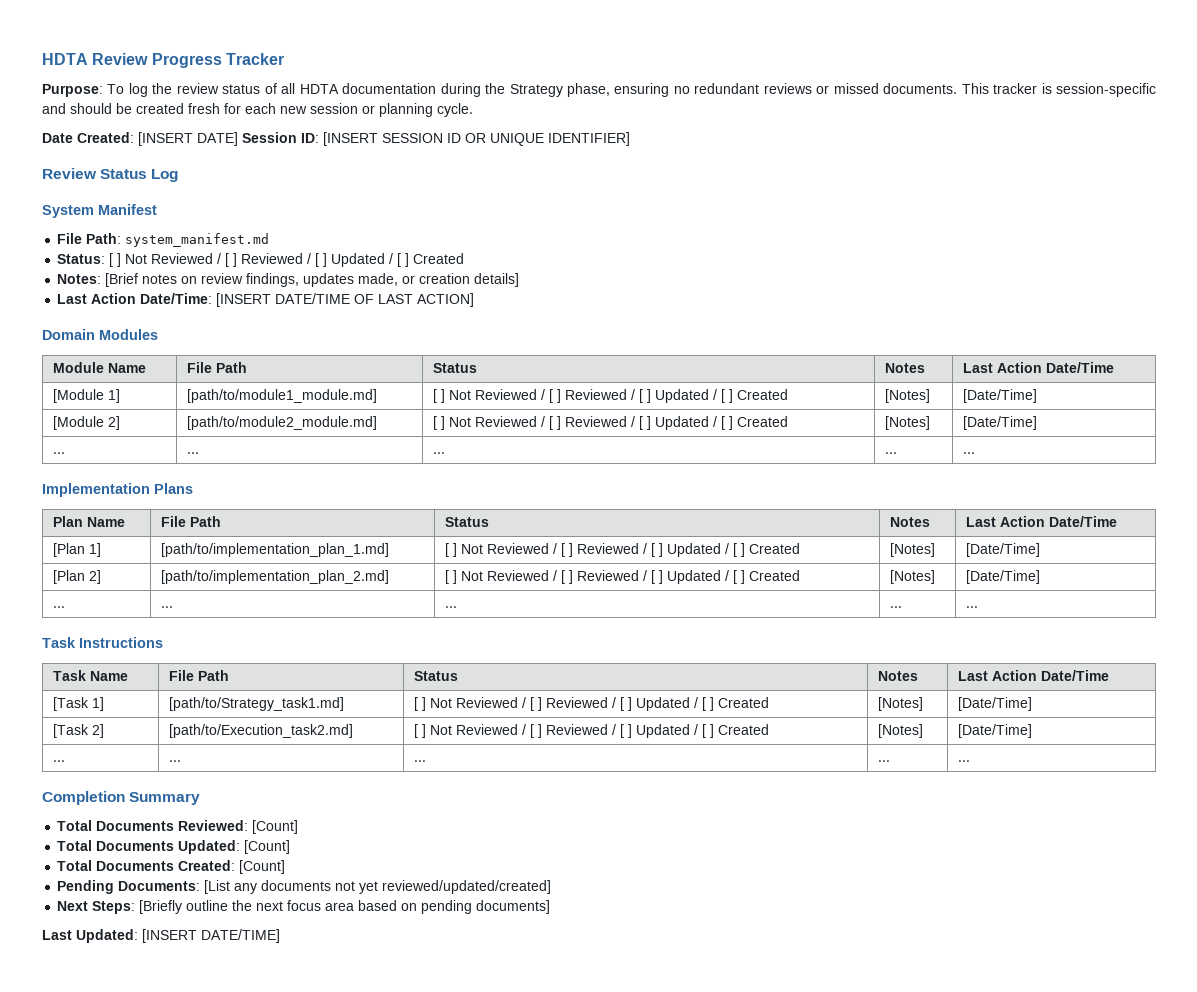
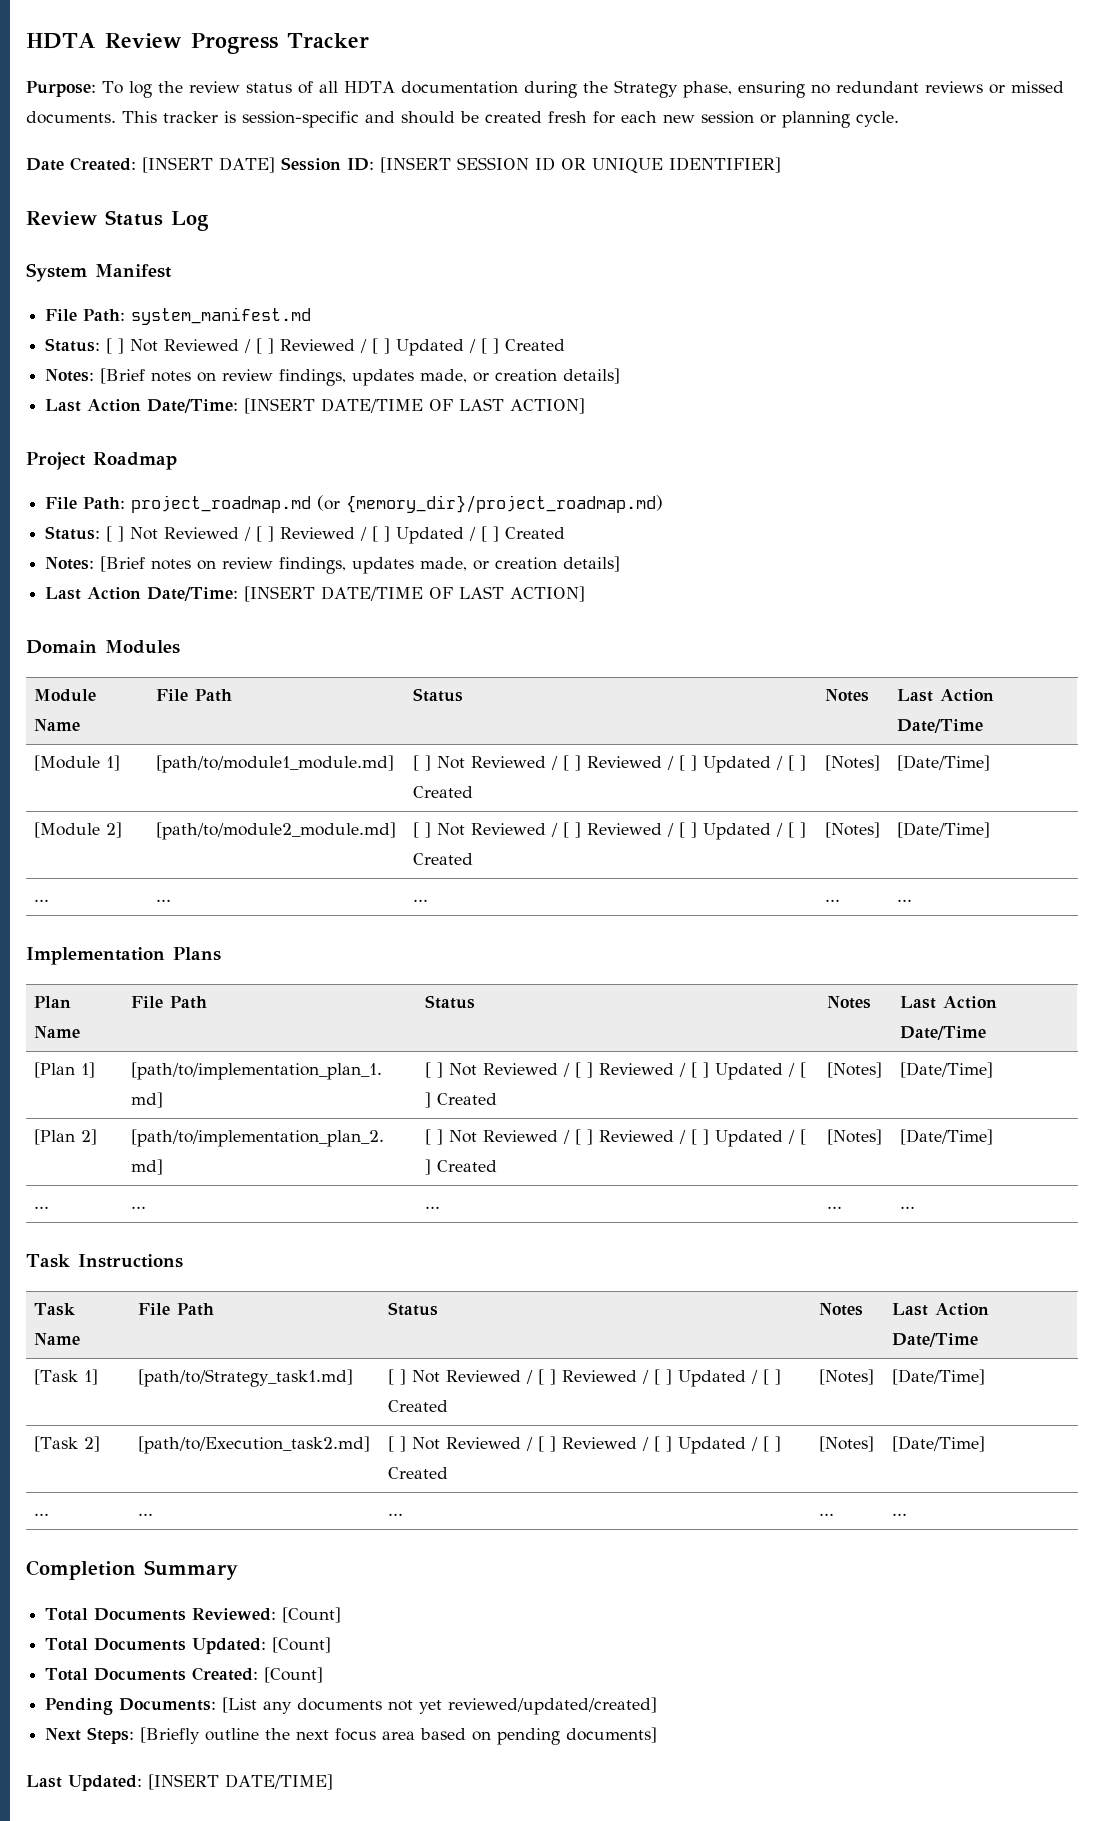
+ Project Roadmap
+ File Path: project_roadmap.md (or {memory_dir}/project_roadmap.md)
+ Status: [ ] Not Reviewed / [ ] Reviewed / [ ] Updated / [ ] Created
+ Notes: [Brief notes on review findings, updates made, or creation details]
+ Last Action Date/Time: [INSERT DATE/TIME OF LAST ACTION]

